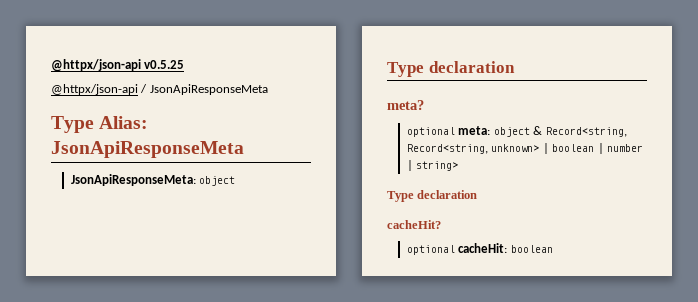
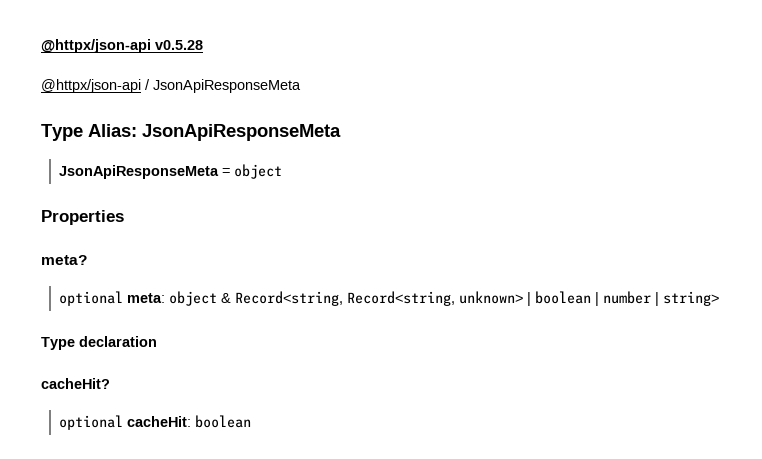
- @httpx/json-api v0.5.25
+ @httpx/json-api v0.5.28
- JsonApiResponseMeta: object
- Type declaration
+ JsonApiResponseMeta = object
+ Properties

